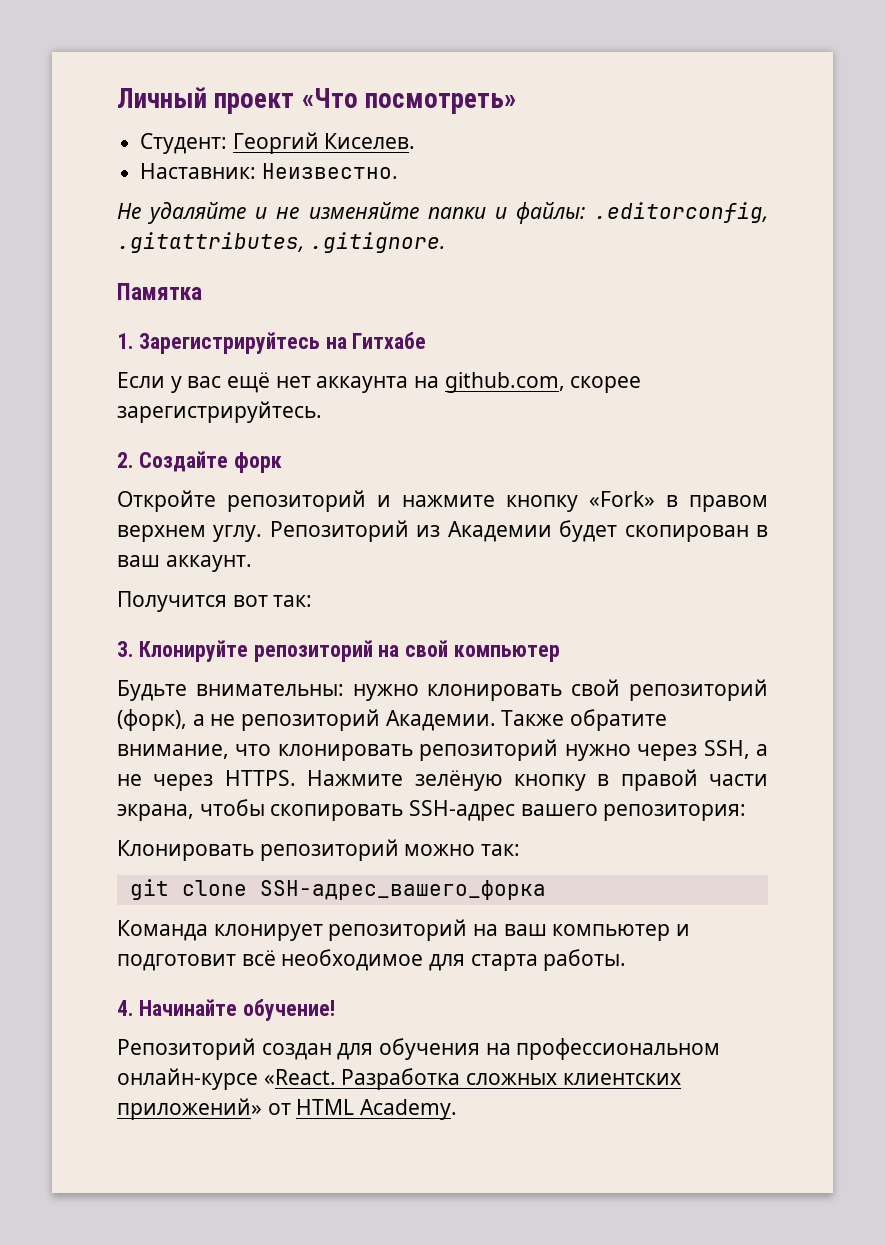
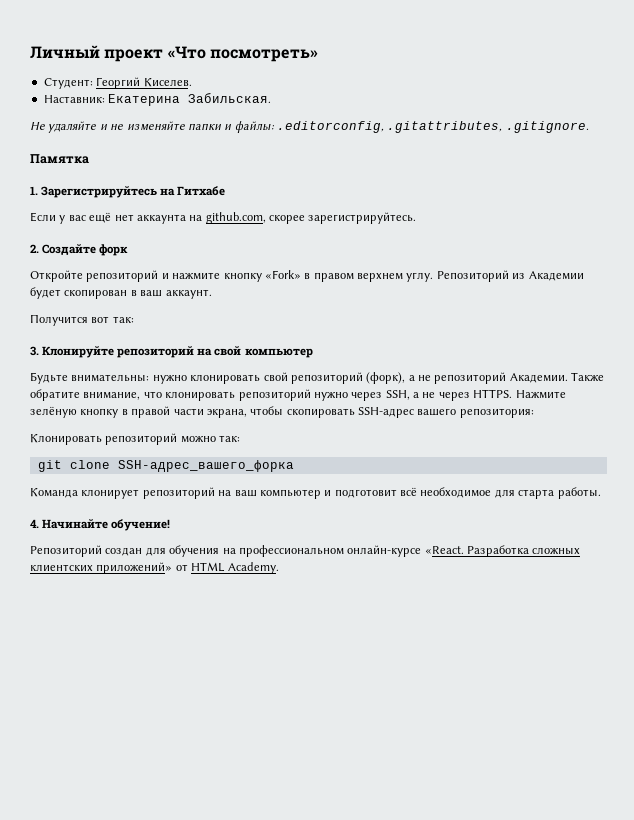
- Наставник: Неизвестно.
+ Наставник: Екатерина Забильская.

